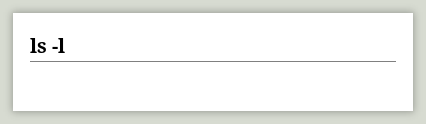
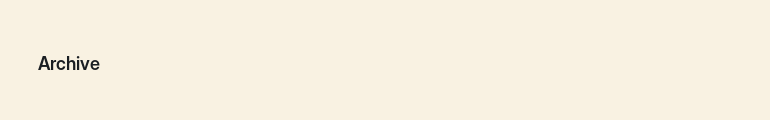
- ls -l
+ Archive

